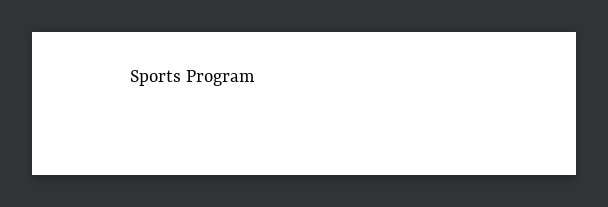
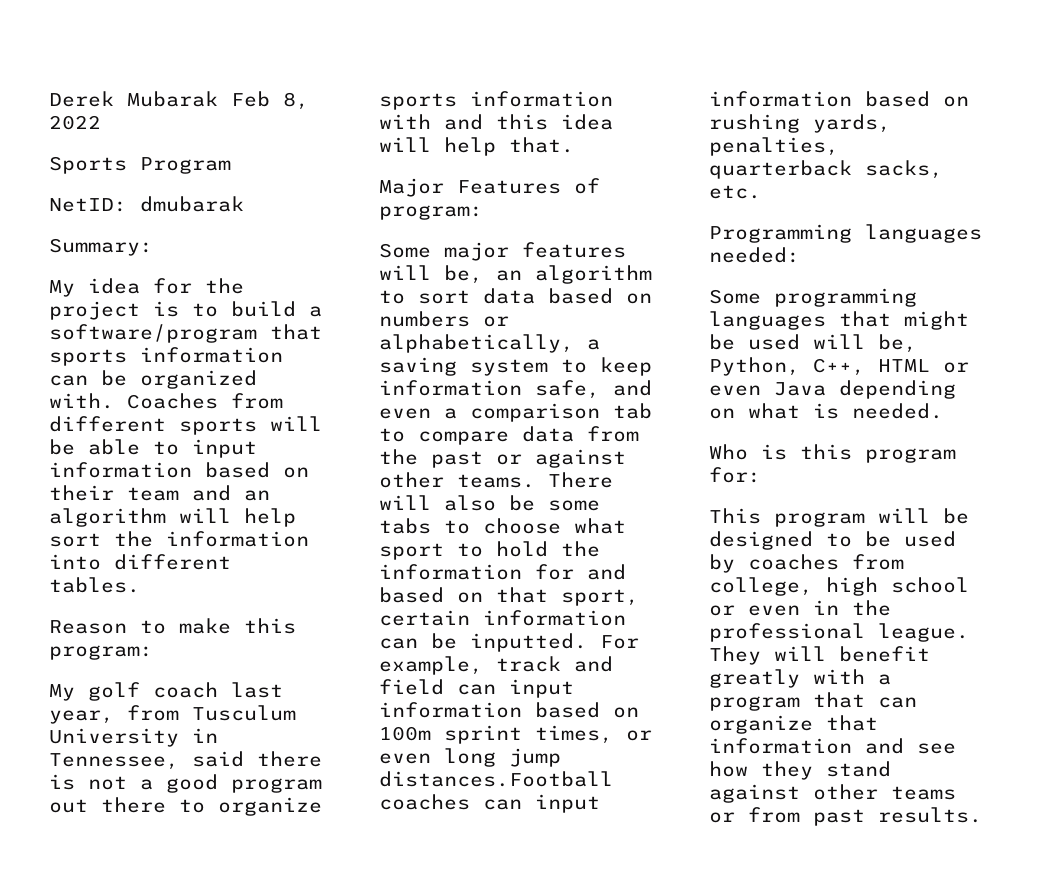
+ Derek Mubarak Feb 8, 2022
  Sports Program
+ NetID: dmubarak
+ Summary:
+ My idea for the project is to build a software/program that sports information can be organized with. Coaches from different sports will be able to input information based on their team and an algorithm will help sort the information into different tables.
+ Reason to make this program:
+ My golf coach last year, from Tusculum University in Tennessee, said there is not a good program out there to organize sports information with and this idea will help that.
+ Major Features of program:
+ Some major features will be, an algorithm to sort data based on numbers or alphabetically, a saving system to keep information safe, and even a comparison tab to compare data from the past or against other teams. There will also be some tabs to choose what sport to hold the information for and based on that sport, certain information can be inputted. For example, track and field can input information based on 100m sprint times, or even long jump distances.Football coaches can input information based on rushing yards, penalties, quarterback sacks, etc.
+ Programming languages needed:
+ Some programming languages that might be used will be, Python, C++, HTML or even Java depending on what is needed.
+ Who is this program for:
+ This program will be designed to be used by coaches from college, high school or even in the professional league. They will benefit greatly with a program that can organize that information and see how they stand against other teams or from past results.

